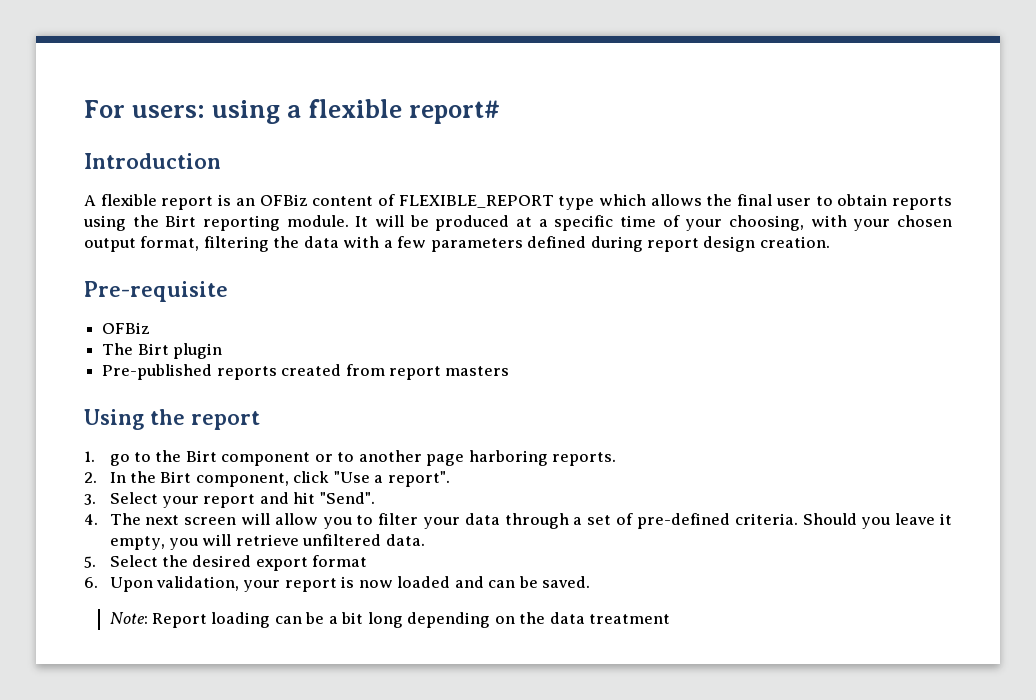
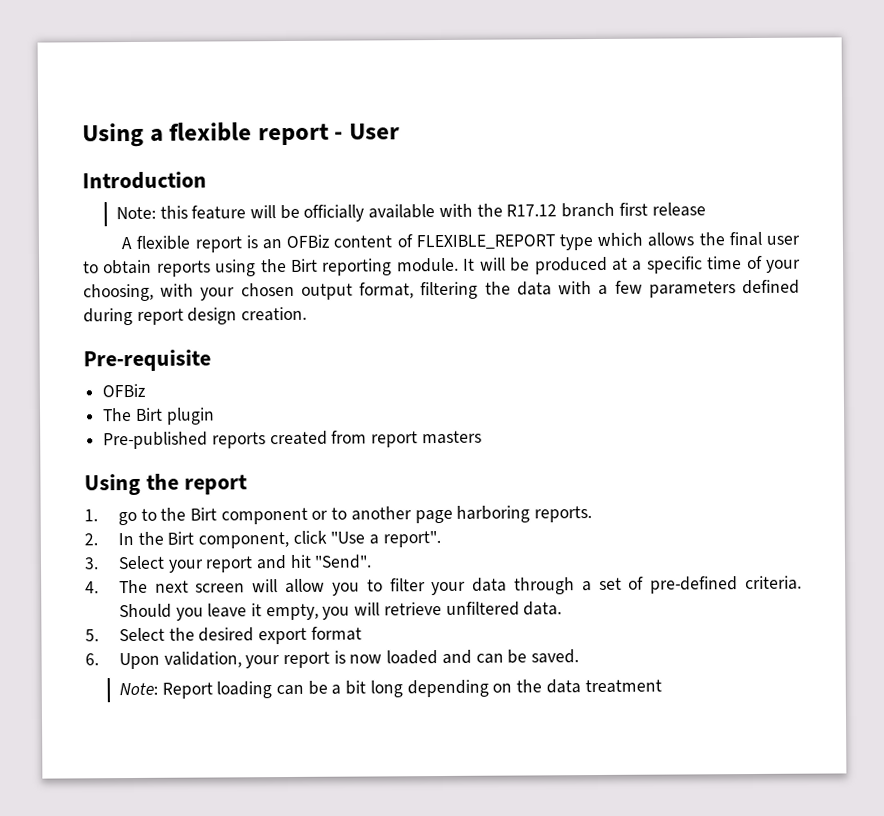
- For users: using a flexible report#
+ Using a flexible report - User
  Introduction
+ Note: this feature will be officially available with the R17.12 branch first release

